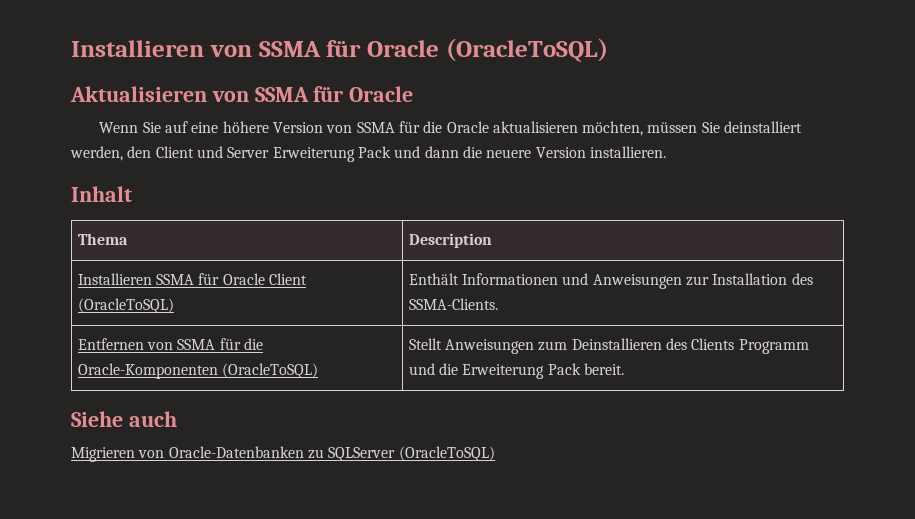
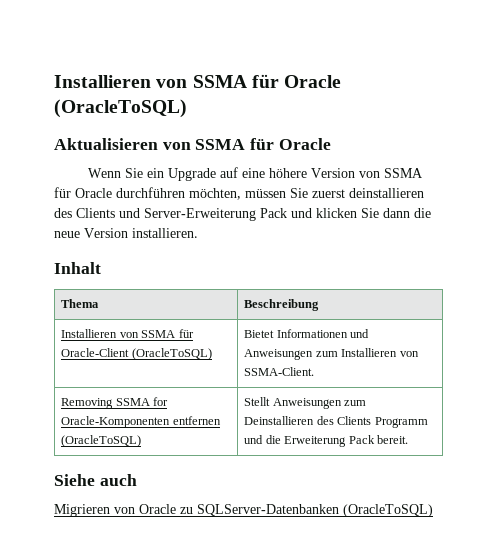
- Wenn Sie auf eine höhere Version von SSMA für die Oracle aktualisieren möchten, müssen Sie deinstalliert werden, den Client und Server Erweiterung Pack und dann die neuere Version installieren.
+ Wenn Sie ein Upgrade auf eine höhere Version von SSMA für Oracle durchführen möchten, müssen Sie zuerst deinstallieren des Clients und Server-Erweiterung Pack und klicken Sie dann die neue Version installieren.
- Thema | Description
- Installieren SSMA für Oracle Client (OracleToSQL) | Enthält Informationen und Anweisungen zur Installation des SSMA-Clients.
- Entfernen von SSMA für die Oracle-Komponenten (OracleToSQL) | Stellt Anweisungen zum Deinstallieren des Clients Programm und die Erweiterung Pack bereit.
+ Thema | Beschreibung
+ Installieren von SSMA für Oracle-Client (OracleToSQL) | Bietet Informationen und Anweisungen zum Installieren von SSMA-Client.
+ Removing SSMA for Oracle-Komponenten entfernen (OracleToSQL) | Stellt Anweisungen zum Deinstallieren des Clients Programm und die Erweiterung Pack bereit.
- Migrieren von Oracle-Datenbanken zu SQLServer (OracleToSQL)
+ Migrieren von Oracle zu SQLServer-Datenbanken (OracleToSQL)

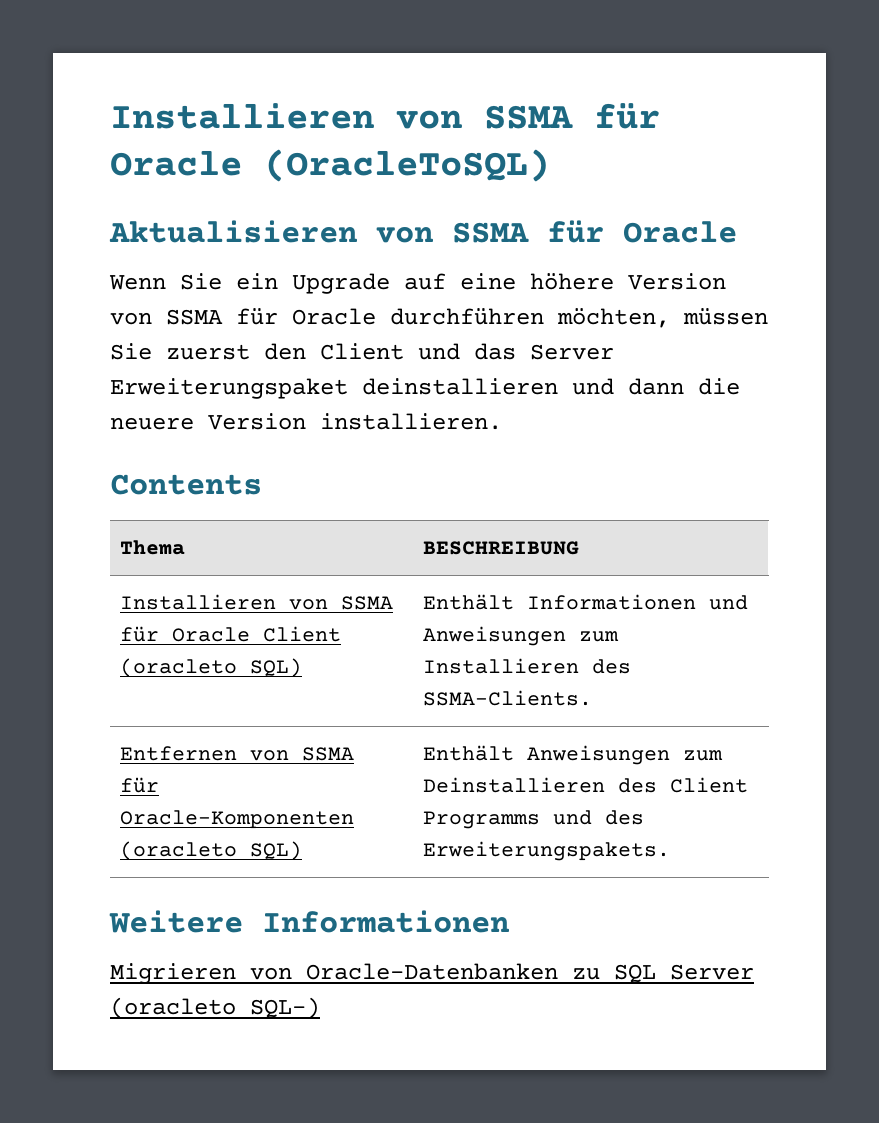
- Wenn Sie ein Upgrade auf eine höhere Version von SSMA für Oracle durchführen möchten, müssen Sie zuerst deinstallieren des Clients und Server-Erweiterung Pack und klicken Sie dann die neue Version installieren.
+ Wenn Sie ein Upgrade auf eine höhere Version von SSMA für Oracle durchführen möchten, müssen Sie zuerst den Client und das Server Erweiterungspaket deinstallieren und dann die neuere Version installieren.
- Inhalt
+ Contents
- Thema | Beschreibung
- Installieren von SSMA für Oracle-Client (OracleToSQL) | Bietet Informationen und Anweisungen zum Installieren von SSMA-Client.
- Removing SSMA for Oracle-Komponenten entfernen (OracleToSQL) | Stellt Anweisungen zum Deinstallieren des Clients Programm und die Erweiterung Pack bereit.
- Siehe auch
- Migrieren von Oracle zu SQLServer-Datenbanken (OracleToSQL)
+ Thema | BESCHREIBUNG
+ Installieren von SSMA für Oracle Client (oracleto SQL) | Enthält Informationen und Anweisungen zum Installieren des SSMA-Clients.
+ Entfernen von SSMA für Oracle-Komponenten (oracleto SQL) | Enthält Anweisungen zum Deinstallieren des Client Programms und des Erweiterungspakets.
+ Weitere Informationen
+ Migrieren von Oracle-Datenbanken zu SQL Server (oracleto SQL-)

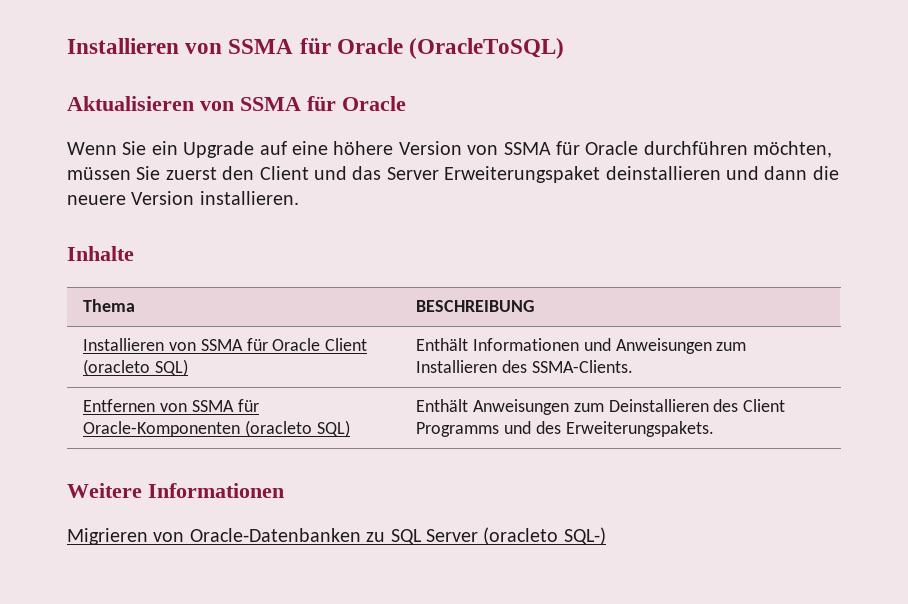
- Contents
+ Inhalte

